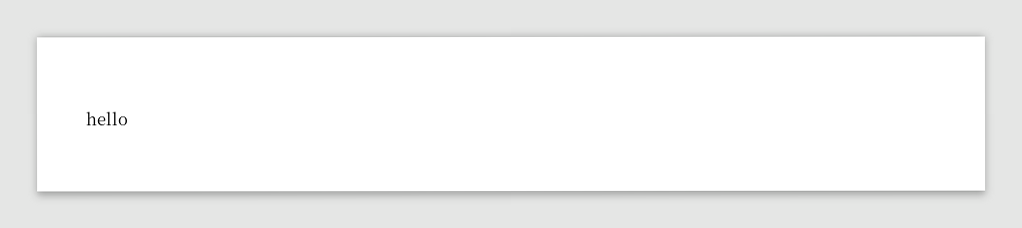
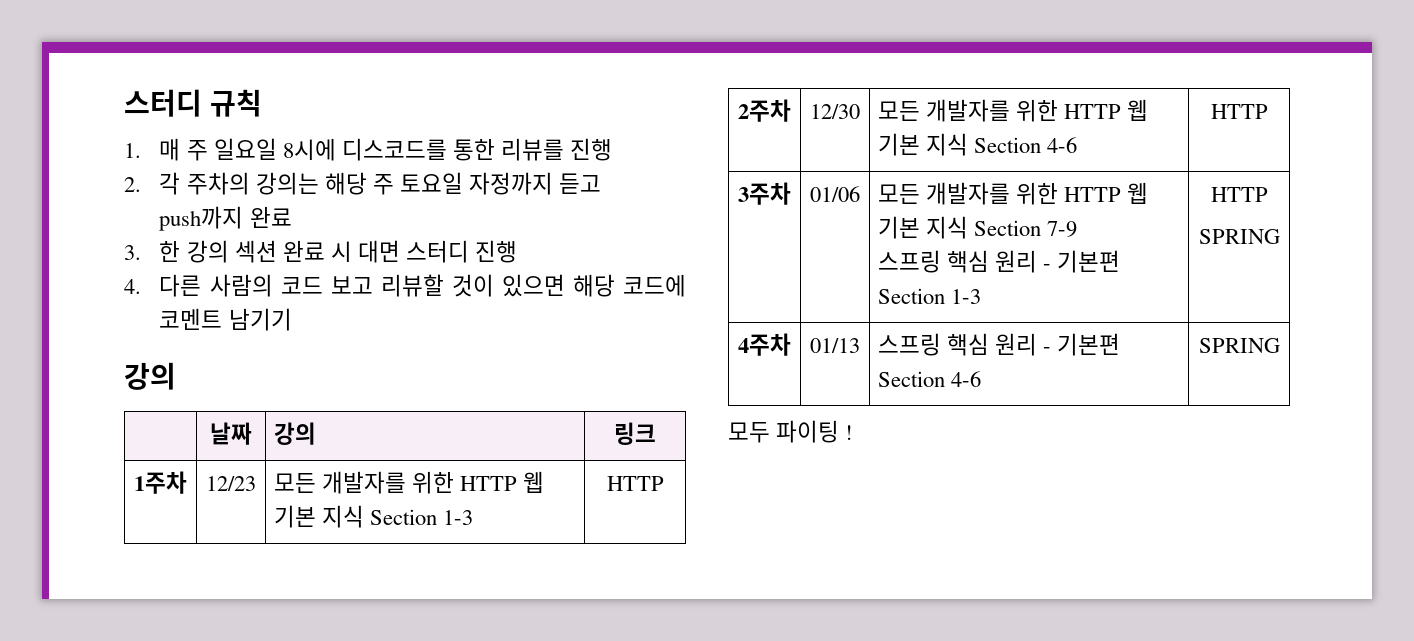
- hello
+ 스터디 규칙
+ 1. 매 주 일요일 8시에 디스코드를 통한 리뷰를 진행
+ 2. 각 주차의 강의는 해당 주 토요일 자정까지 듣고 push까지 완료
+ 3. 한 강의 섹션 완료 시 대면 스터디 진행
+ 4. 다른 사람의 코드 보고 리뷰할 것이 있으면 해당 코드에 코멘트 남기기
+ 강의
+ | 날짜 | 강의 | 링크
+ 1주차 | 12/23 | 모든 개발자를 위한 HTTP 웹 기본 지식 Section 1-3 | HTTP
+ 2주차 | 12/30 | 모든 개발자를 위한 HTTP 웹 기본 지식 Section 4-6 | HTTP
+ 3주차 | 01/06 | 모든 개발자를 위한 HTTP 웹 기본 지식 Section 7-9
+ 스프링 핵심 원리 - 기본편 Section 1-3 | HTTP
+ SPRING
+ 4주차 | 01/13 | 스프링 핵심 원리 - 기본편 Section 4-6 | SPRING
+ 모두 파이팅 !

